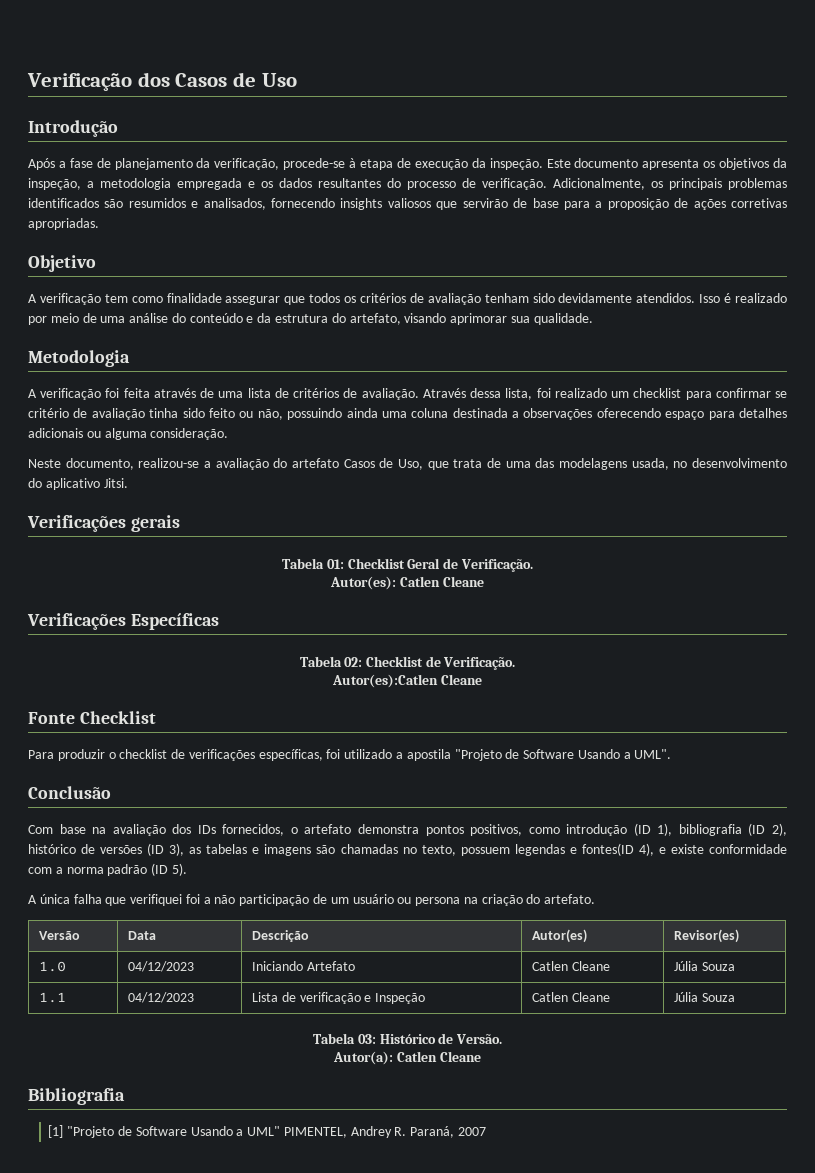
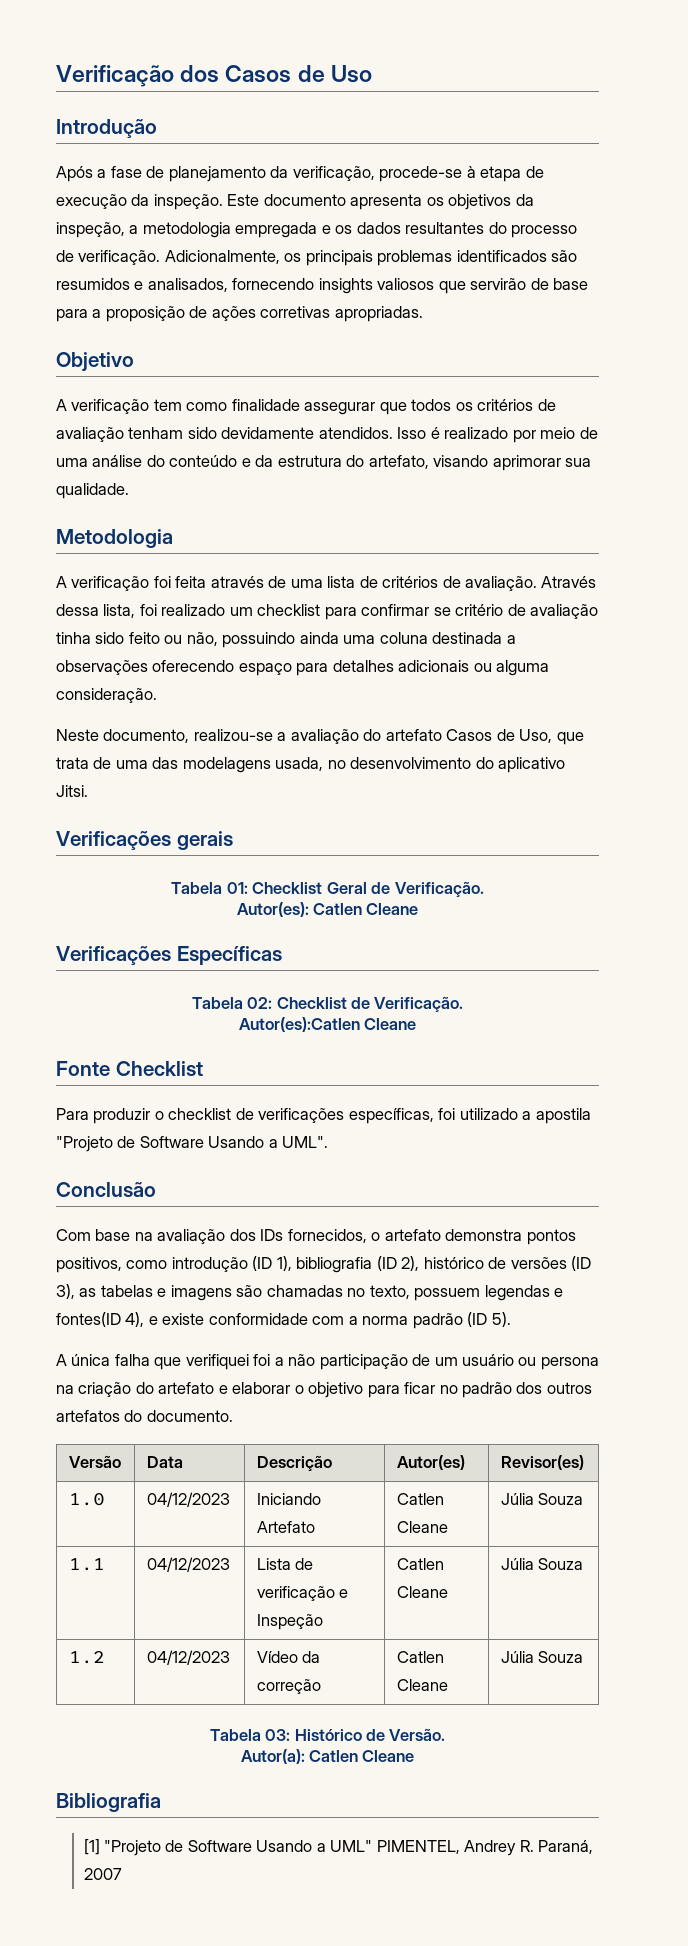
- A única falha que verifiquei foi a não participação de um usuário ou persona na criação do artefato.
+ A única falha que verifiquei foi a não participação de um usuário ou persona na criação do artefato e elaborar o objetivo para ficar no padrão dos outros artefatos do documento.
+ 1.2 | 04/12/2023 | Vídeo da correção | Catlen Cleane | Júlia Souza

